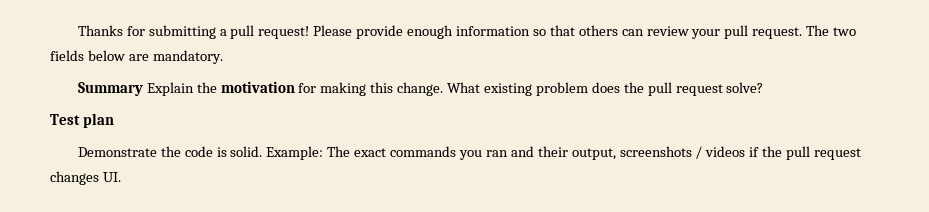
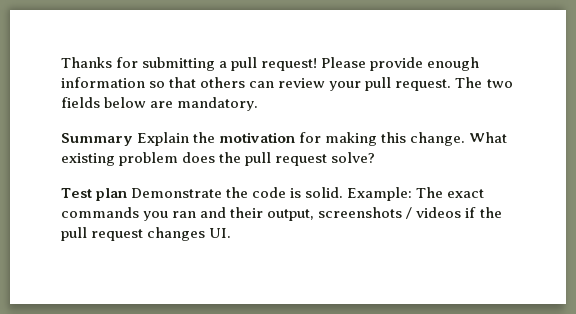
- Test plan
- Demonstrate the code is solid.
+ Test plan Demonstrate the code is solid.

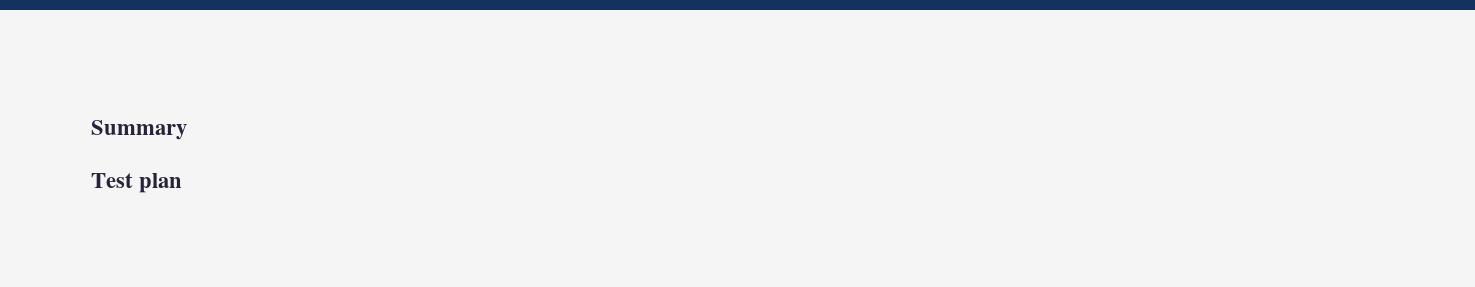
- Thanks for submitting a pull request! Please provide enough information so that others can review your pull request. The two fields below are mandatory.
- Summary Explain the motivation for making this change. What existing problem does the pull request solve?
- Test plan Demonstrate the code is solid. Example: The exact commands you ran and their output, screenshots / videos if the pull request changes UI.
+ Summary
+ Test plan

